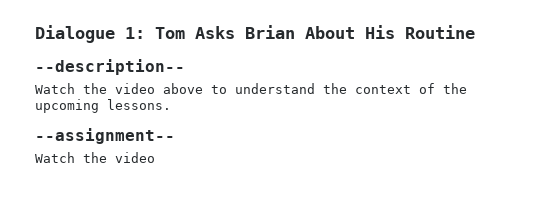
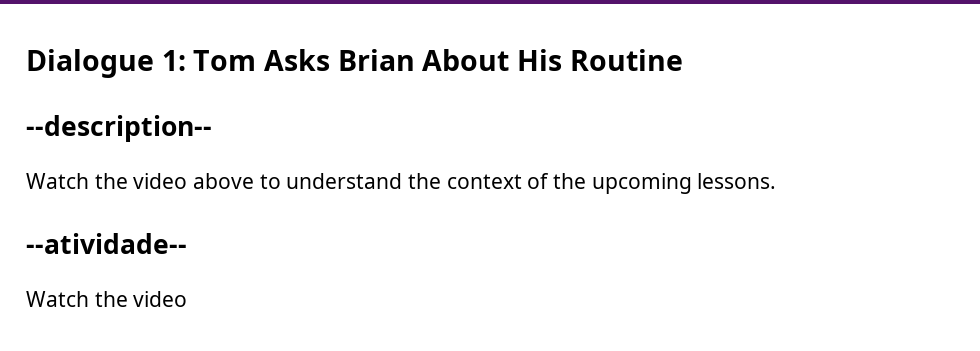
- --assignment--
+ --atividade--

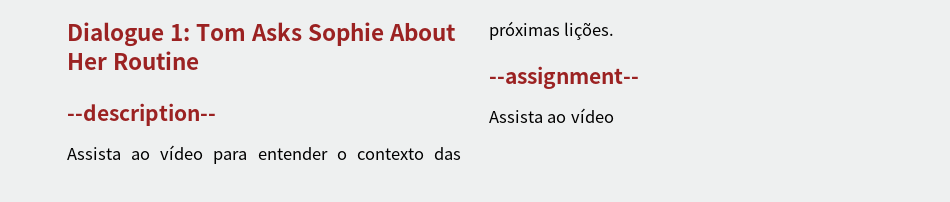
- Dialogue 1: Tom Asks Brian About His Routine
+ Dialogue 1: Tom Asks Sophie About Her Routine
- Watch the video above to understand the context of the upcoming lessons.
- --atividade--
- Watch the video
+ Assista ao vídeo para entender o contexto das próximas lições.
+ --assignment--
+ Assista ao vídeo

